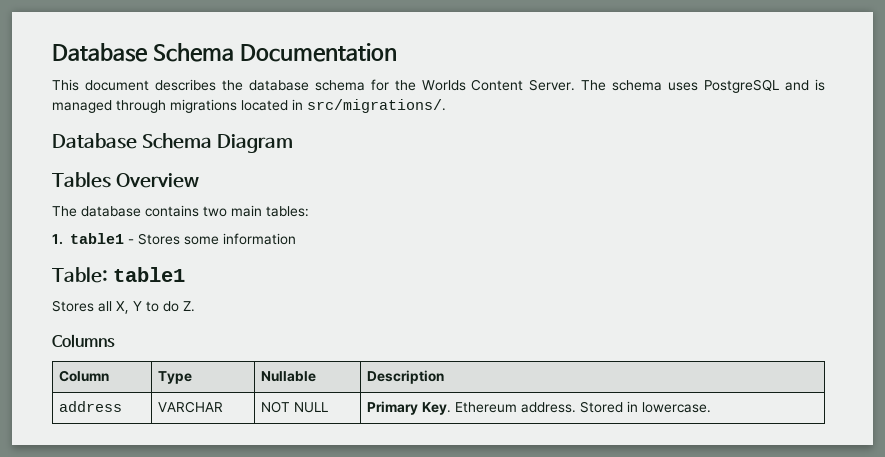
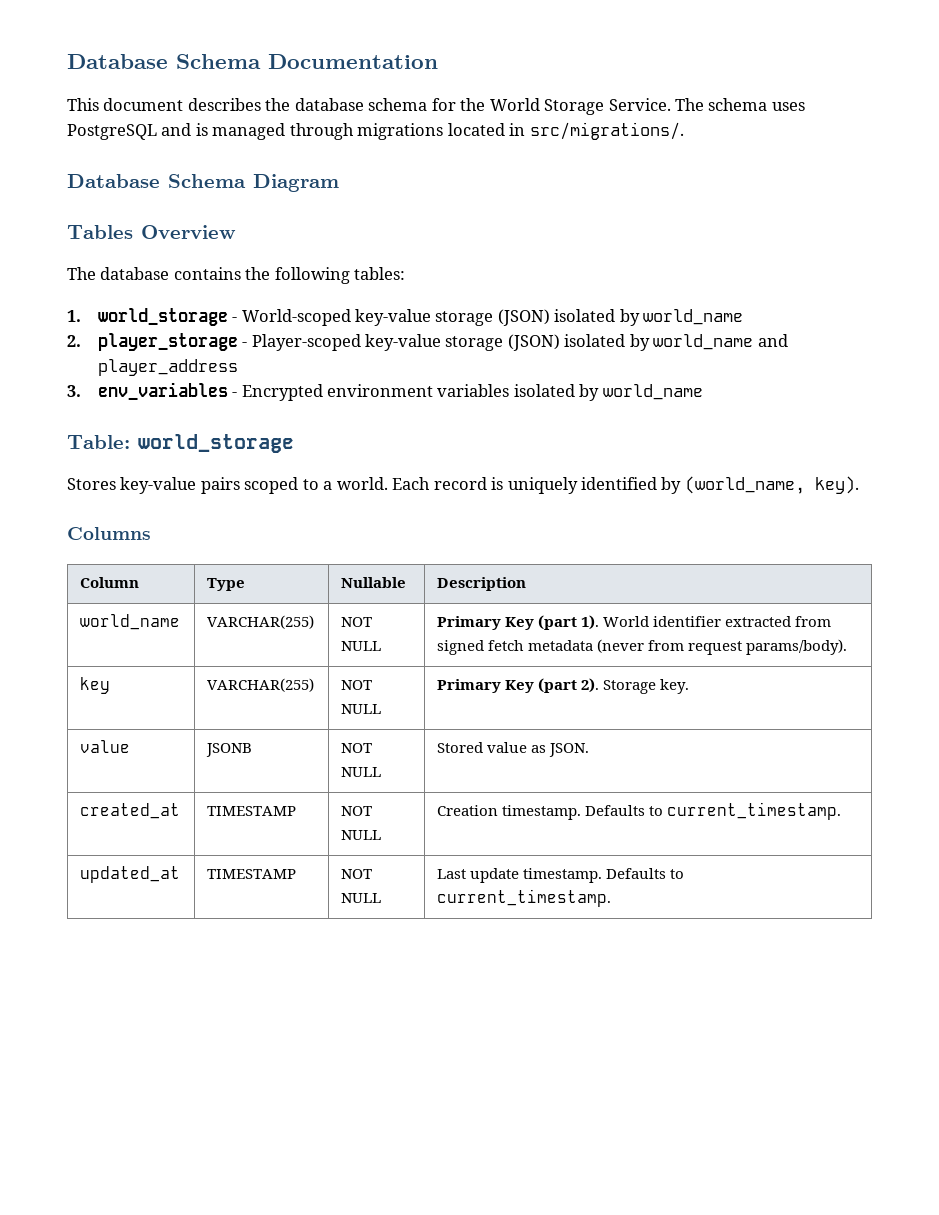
- This document describes the database schema for the Worlds Content Server.
+ This document describes the database schema for the World Storage Service.
- The database contains two main tables:
+ The database contains the following tables:
- 1. table1 - Stores some information
+ 1. world_storage - World-scoped key-value storage (JSON) isolated by world_name
+ 2. player_storage - Player-scoped key-value storage (JSON) isolated by world_name and player_address
+ 3. env_variables - Encrypted environment variables isolated by world_name
- Table: table1
- Stores all X, Y to do Z.
+ Table: world_storage
+ Stores key-value pairs scoped to a world. Each record is uniquely identified by (world_name, key).
- address | VARCHAR | NOT NULL | Primary Key. Ethereum address. Stored in lowercase.
+ world_name | VARCHAR(255) | NOT NULL | Primary Key (part 1). World identifier extracted from signed fetch metadata (never from request params/body).
+ key | VARCHAR(255) | NOT NULL | Primary Key (part 2). Storage key.
+ value | JSONB | NOT NULL | Stored value as JSON.
+ created_at | TIMESTAMP | NOT NULL | Creation timestamp. Defaults to current_timestamp.
+ updated_at | TIMESTAMP | NOT NULL | Last update timestamp. Defaults to current_timestamp.

